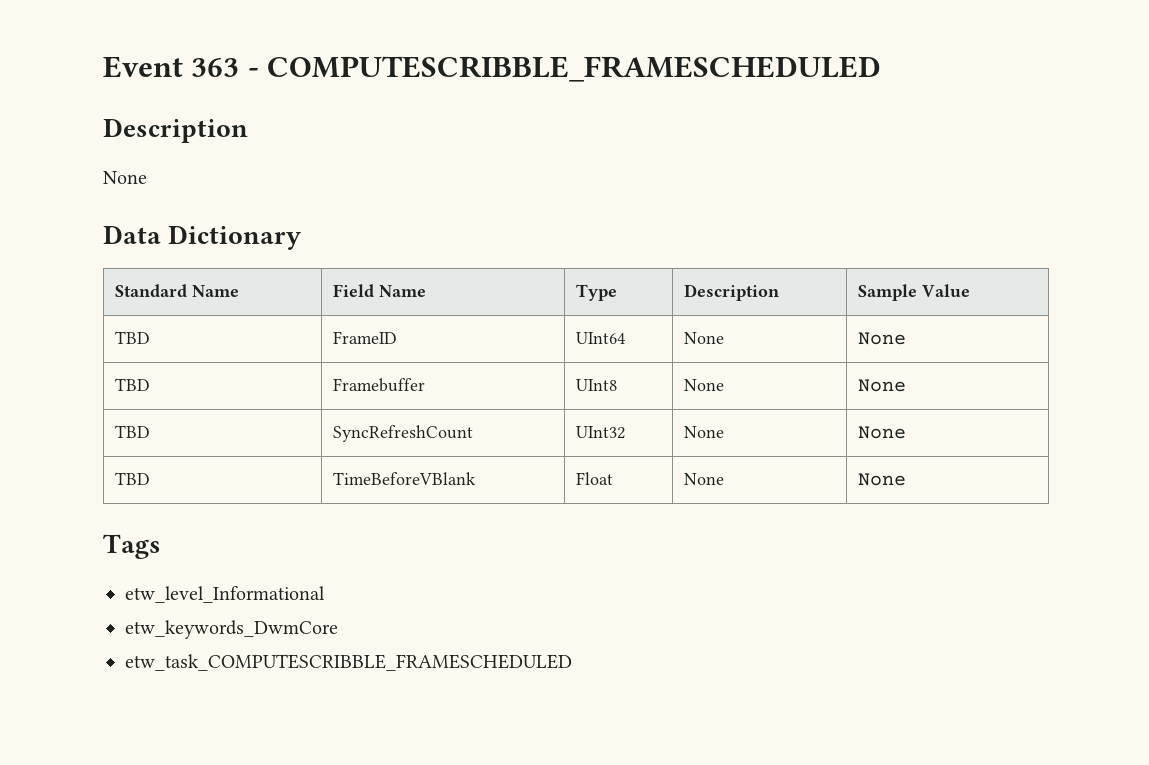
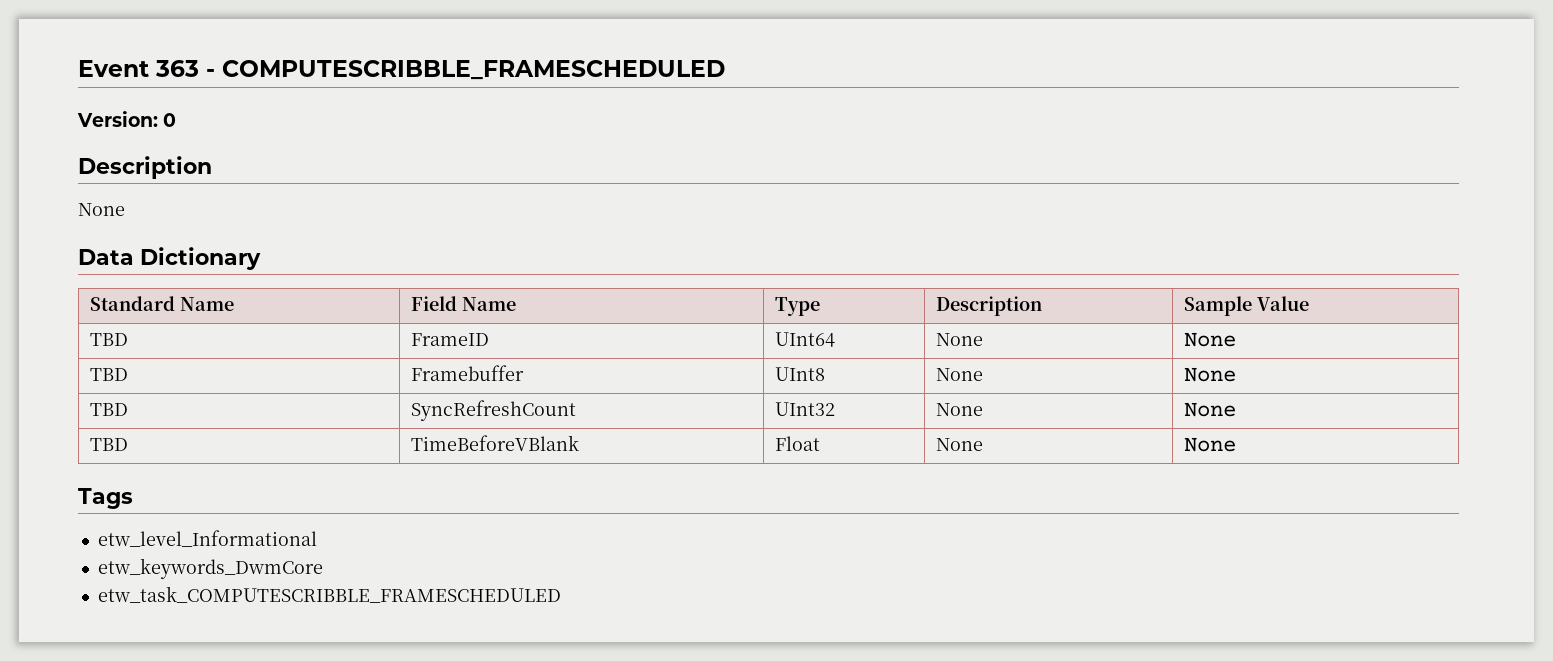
+ Version: 0

